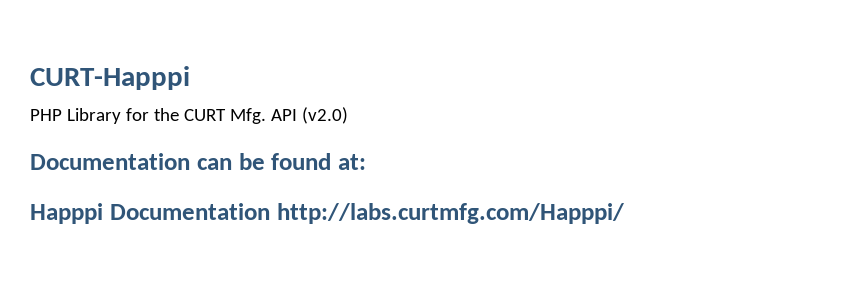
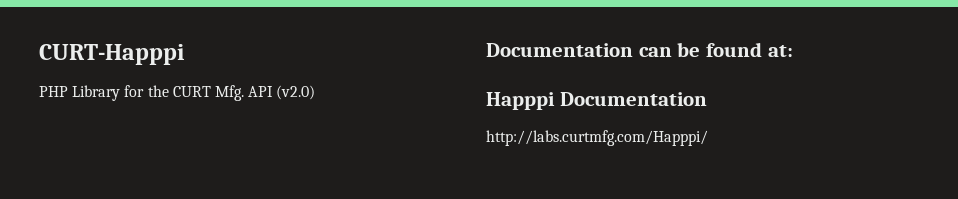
- Happpi Documentation http://labs.curtmfg.com/Happpi/
+ Happpi Documentation
+ http://labs.curtmfg.com/Happpi/

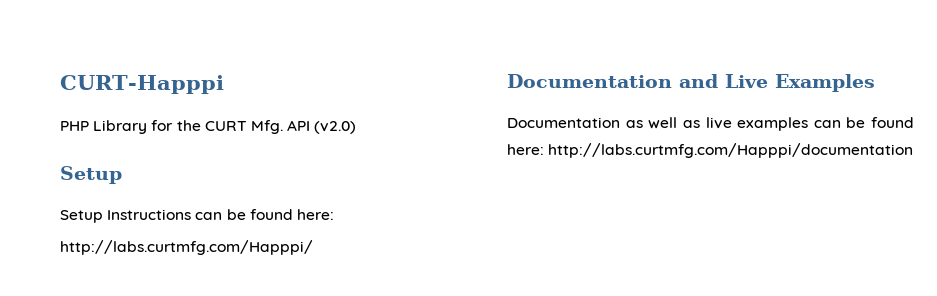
  PHP Library for the CURT Mfg. API (v2.0)
- Documentation can be found at:
- Happpi Documentation
+ Setup
+ Setup Instructions can be found here:
  http://labs.curtmfg.com/Happpi/
+ Documentation and Live Examples
+ Documentation as well as live examples can be found here: http://labs.curtmfg.com/Happpi/documentation

